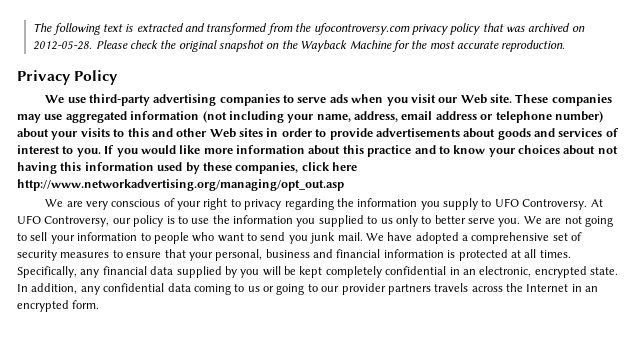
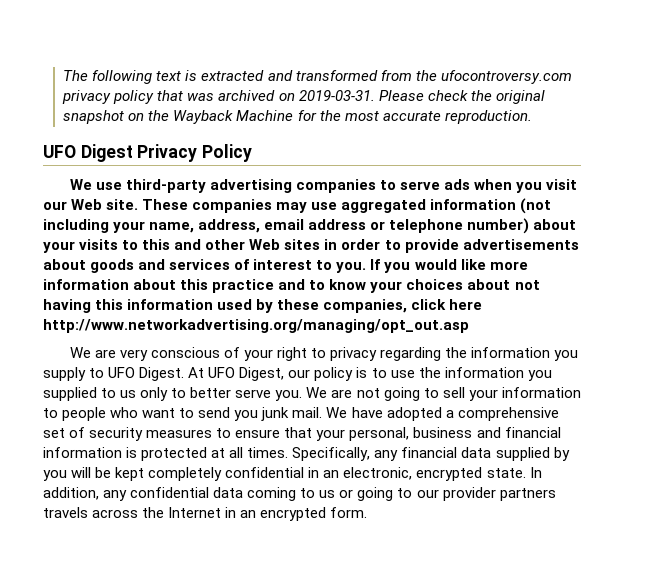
- The following text is extracted and transformed from the ufocontroversy.com privacy policy that was archived on 2012-05-28.
+ The following text is extracted and transformed from the ufocontroversy.com privacy policy that was archived on 2019-03-31.
- Privacy Policy
+ UFO Digest Privacy Policy
- We are very conscious of your right to privacy regarding the information you supply to UFO Controversy.
+ We are very conscious of your right to privacy regarding the information you supply to UFO Digest.
- At UFO Controversy, our policy is to use the information you supplied to us only to better serve you.
+ At UFO Digest, our policy is to use the information you supplied to us only to better serve you.

